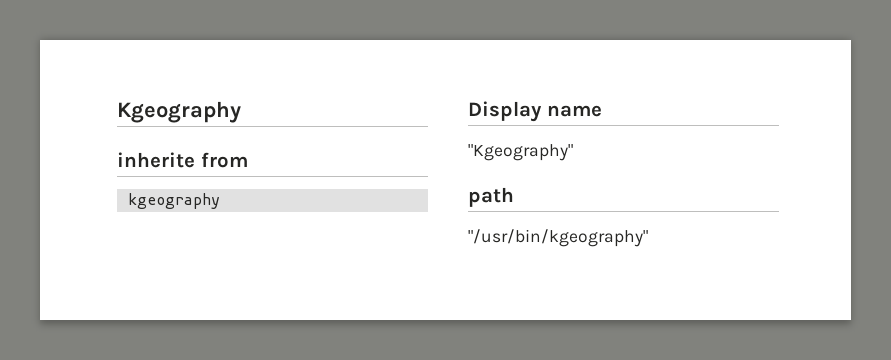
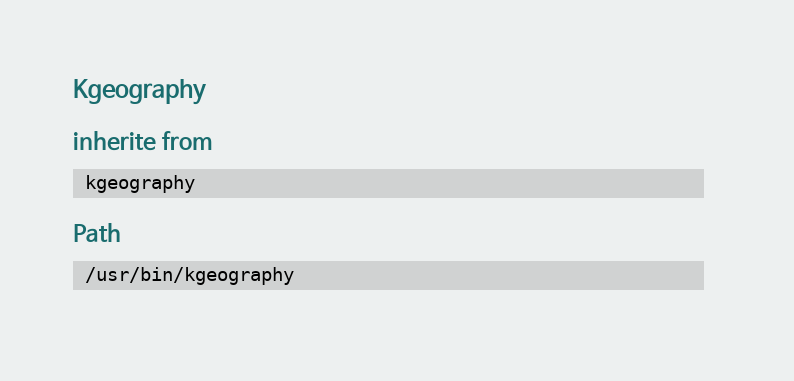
- Display name
- "Kgeography"
- path
- "/usr/bin/kgeography"
+ Path
+ /usr/bin/kgeography

